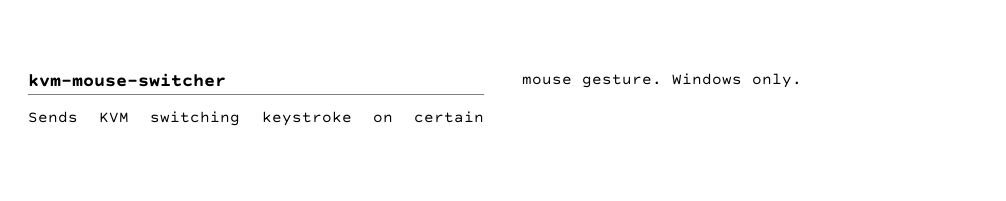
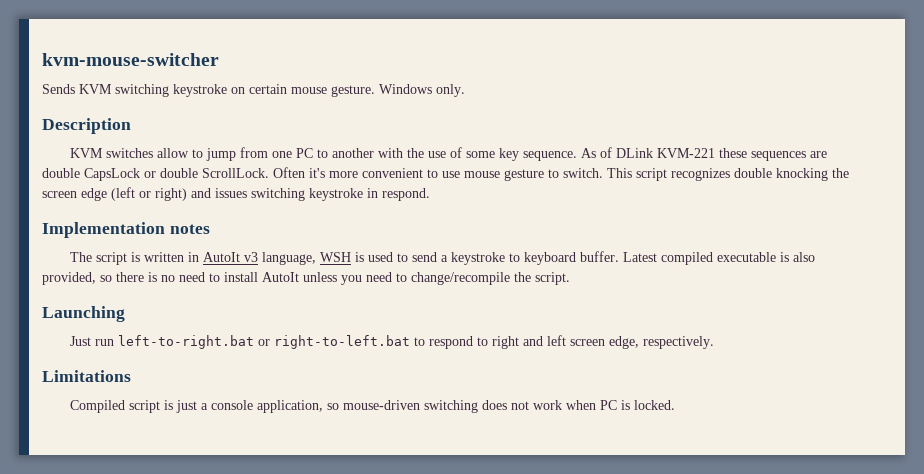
+ Description
+ KVM switches allow to jump from one PC to another with the use of some key sequence. As of DLink KVM-221 these sequences are double CapsLock or double ScrollLock. Often it's more convenient to use mouse gesture to switch. This script recognizes double knocking the screen edge (left or right) and issues switching keystroke in respond.
+ Implementation notes
+ The script is written in AutoIt v3 language, WSH is used to send a keystroke to keyboard buffer. Latest compiled executable is also provided, so there is no need to install AutoIt unless you need to change/recompile the script.
+ Launching
+ Just run left-to-right.bat or right-to-left.bat to respond to right and left screen edge, respectively.
+ Limitations
+ Compiled script is just a console application, so mouse-driven switching does not work when PC is locked.

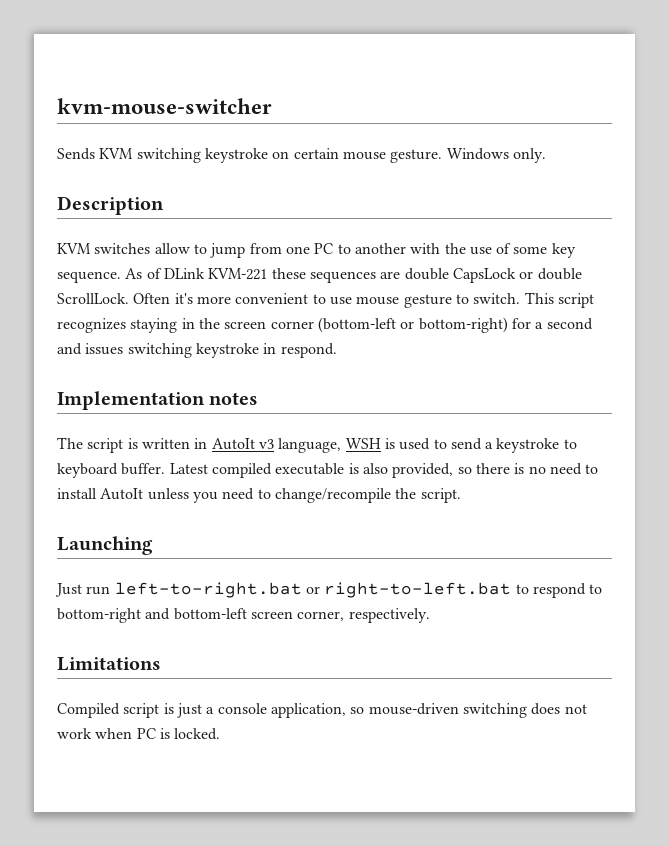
- This script recognizes double knocking the screen edge (left or right) and issues switching keystroke in respond.
+ This script recognizes staying in the screen corner (bottom-left or bottom-right) for a second and issues switching keystroke in respond.
- Just run left-to-right.bat or right-to-left.bat to respond to right and left screen edge, respectively.
+ Just run left-to-right.bat or right-to-left.bat to respond to bottom-right and bottom-left screen corner, respectively.

